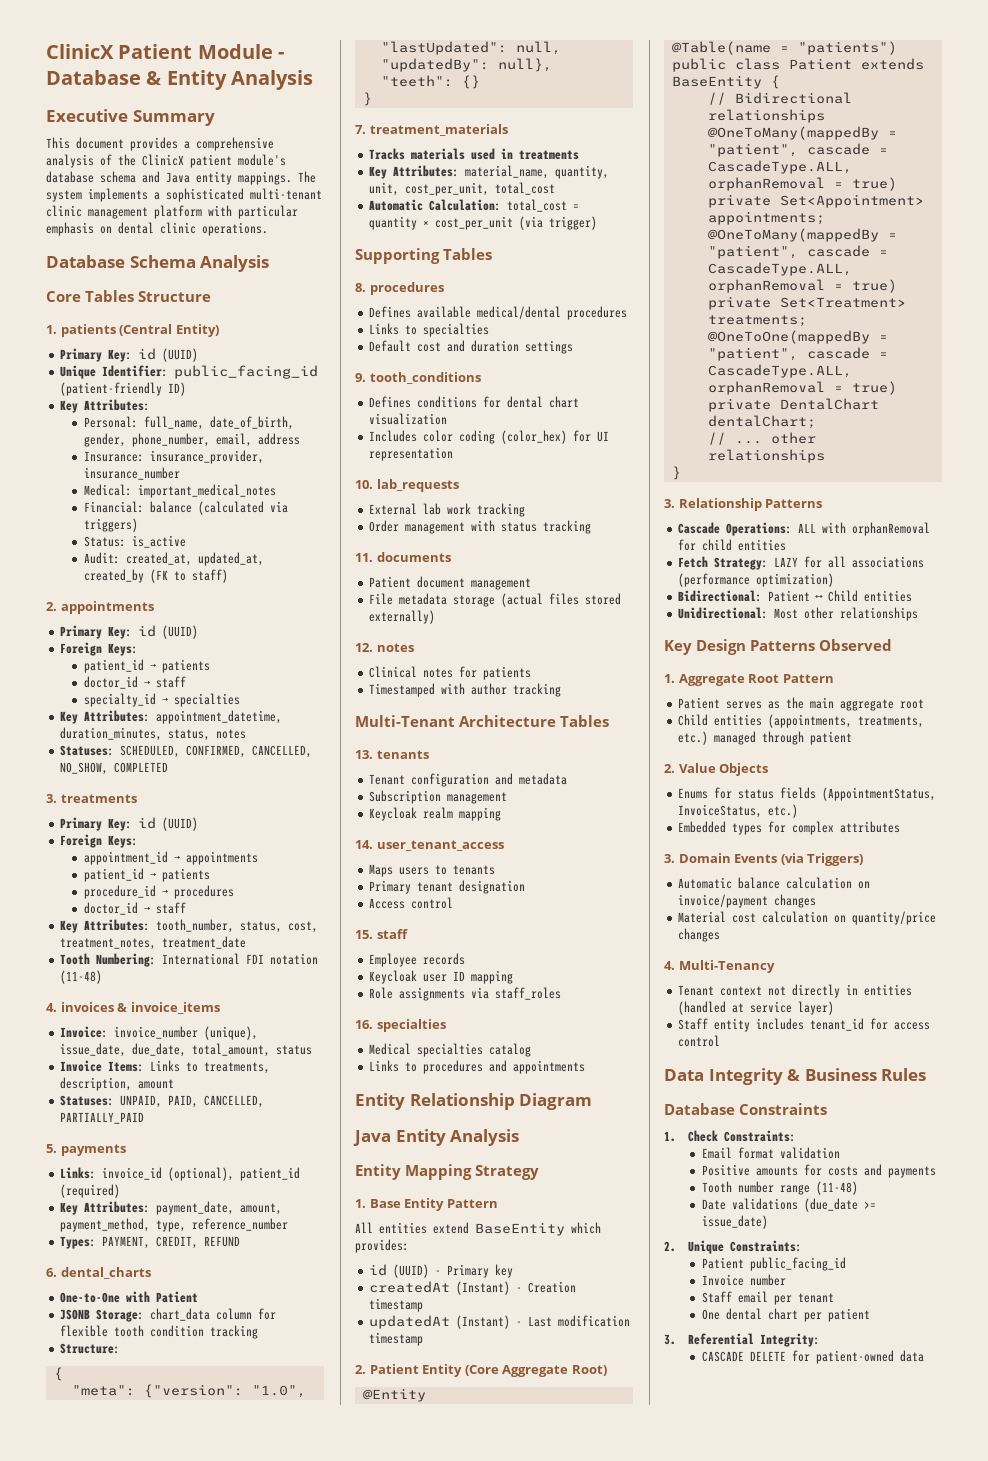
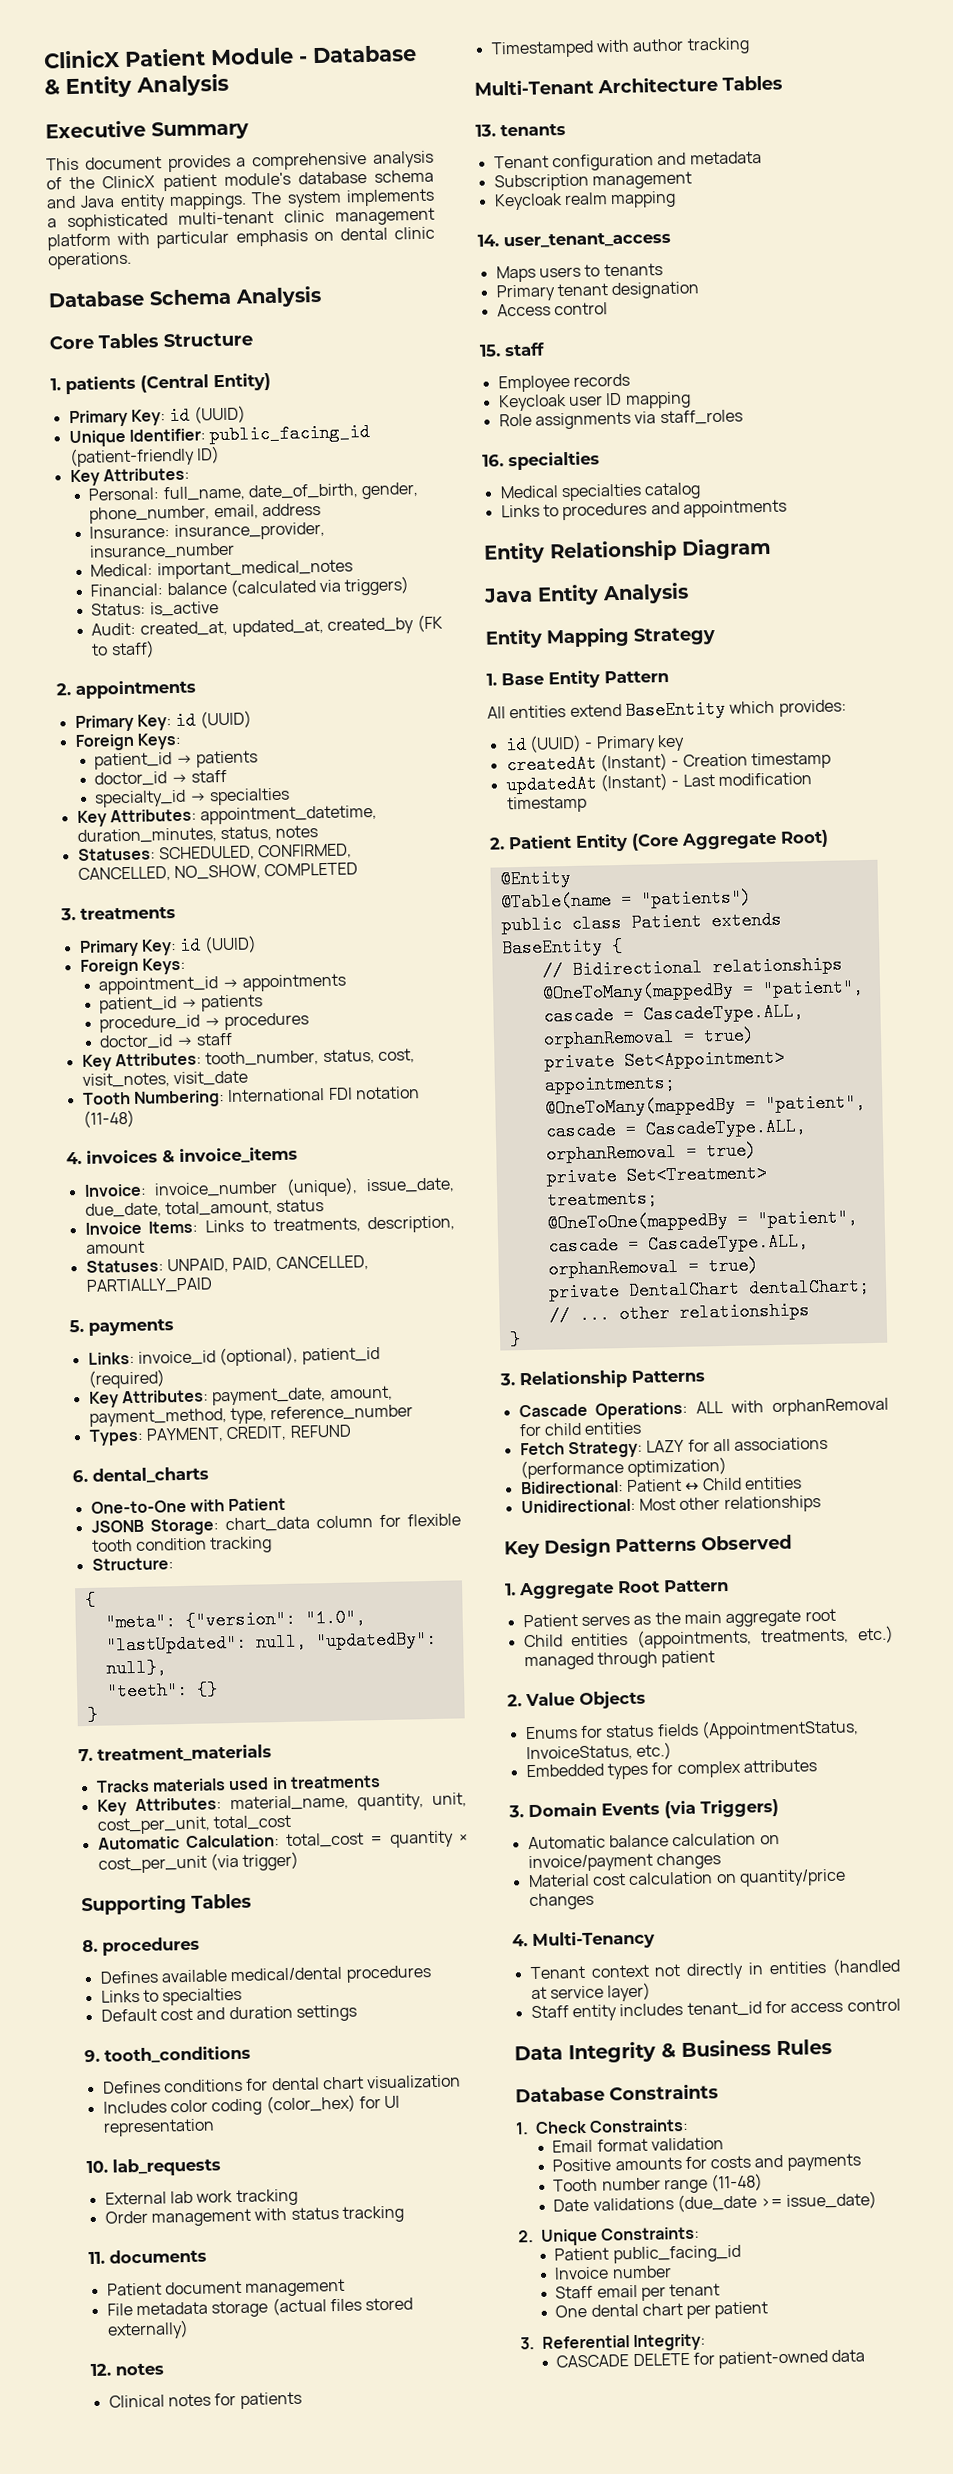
- Key Attributes: tooth_number, status, cost, treatment_notes, treatment_date
+ Key Attributes: tooth_number, status, cost, visit_notes, visit_date

